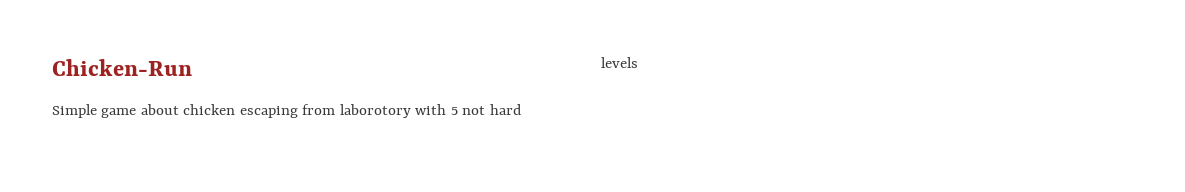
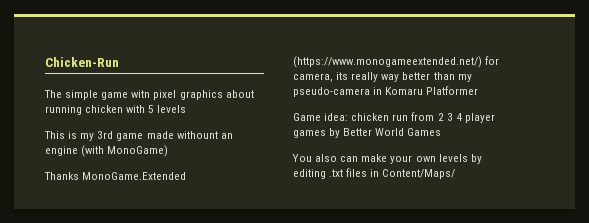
- Simple game about chicken escaping from laborotory with 5 not hard levels
+ The simple game witn pixel graphics about running chicken with 5 levels
+ This is my 3rd game made withount an engine (with MonoGame)
+ Thanks MonoGame.Extended (https://www.monogameextended.net/) for camera, its really way better than my pseudo-camera in Komaru Platformer
+ Game idea: chicken run from 2 3 4 player games by Better World Games
+ You also can make your own levels by editing .txt files in Content/Maps/

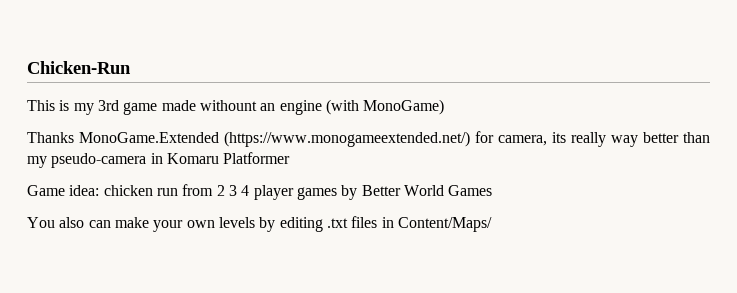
- The simple game witn pixel graphics about running chicken with 5 levels

